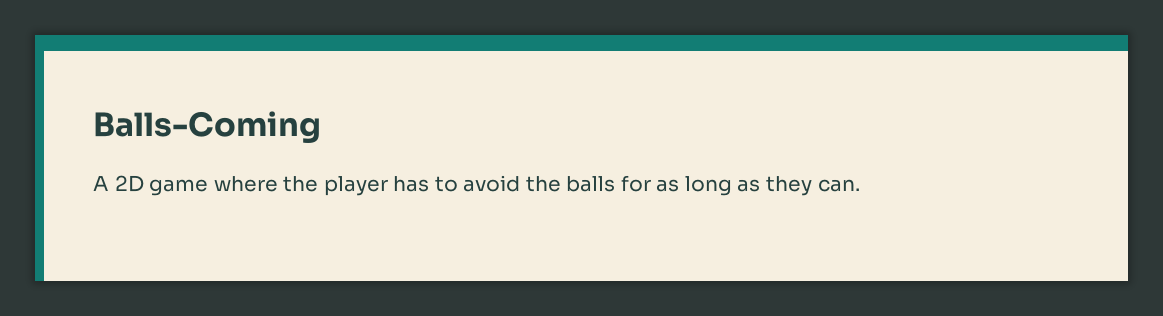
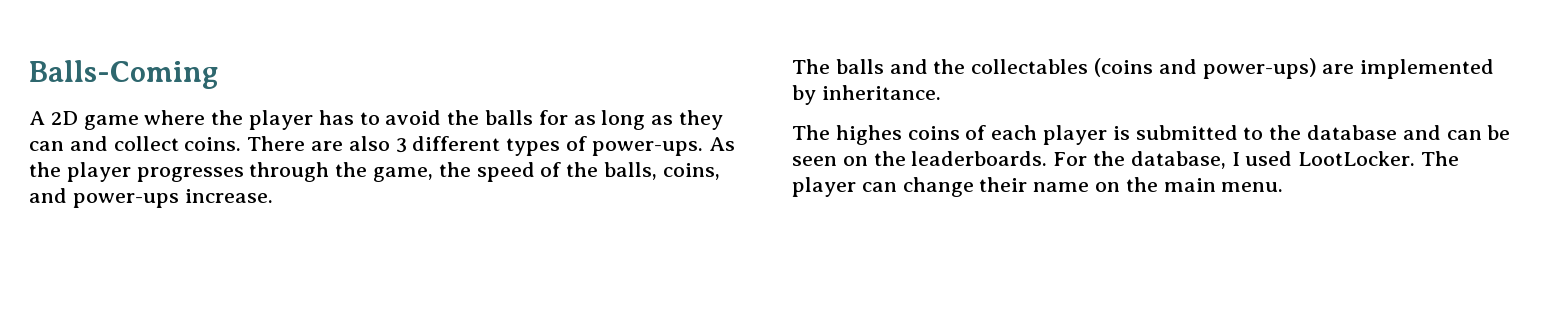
- A 2D game where the player has to avoid the balls for as long as they can.
+ A 2D game where the player has to avoid the balls for as long as they can and collect coins. There are also 3 different types of power-ups. As the player progresses through the game, the speed of the balls, coins, and power-ups increase.
+ The balls and the collectables (coins and power-ups) are implemented by inheritance.
+ The highes coins of each player is submitted to the database and can be seen on the leaderboards. For the database, I used LootLocker. The player can change their name on the main menu.

